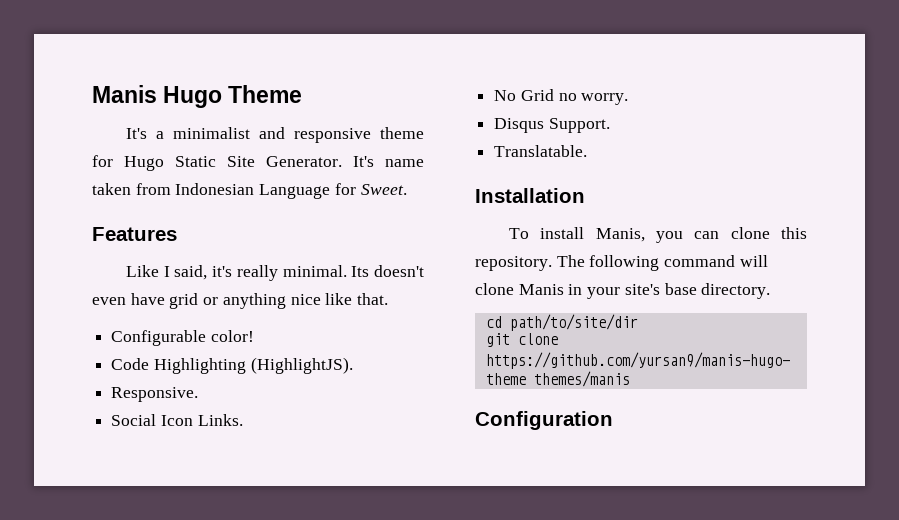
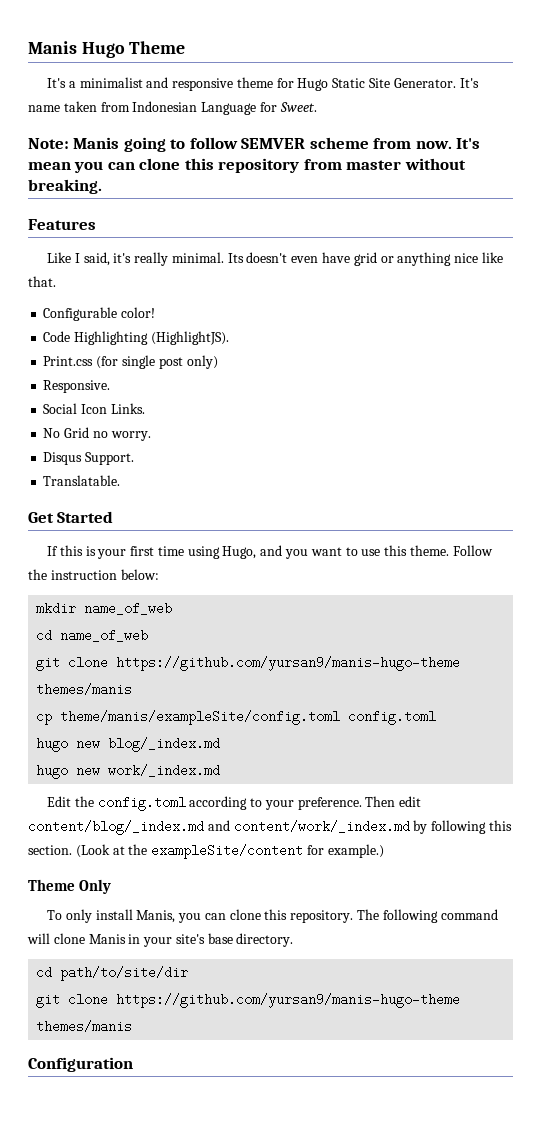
+ Note: Manis going to follow SEMVER scheme from now. It's mean you can clone this repository from master without breaking.
+ Print.css (for single post only)
- Installation
+ Get Started
+ If this is your first time using Hugo, and you want to use this theme. Follow the instruction below:
+ mkdir name_of_web
+ cd name_of_web
+ git clone https://github.com/yursan9/manis-hugo-theme themes/manis
+ cp theme/manis/exampleSite/config.toml config.toml
+ hugo new blog/_index.md
+ hugo new work/_index.md
+ Edit the config.toml according to your preference. Then edit content/blog/_index.md and content/work/_index.md by following this section. (Look at the exampleSite/content for example.)
+ Theme Only
- To install Manis, you can clone this repository.
+ To only install Manis, you can clone this repository.

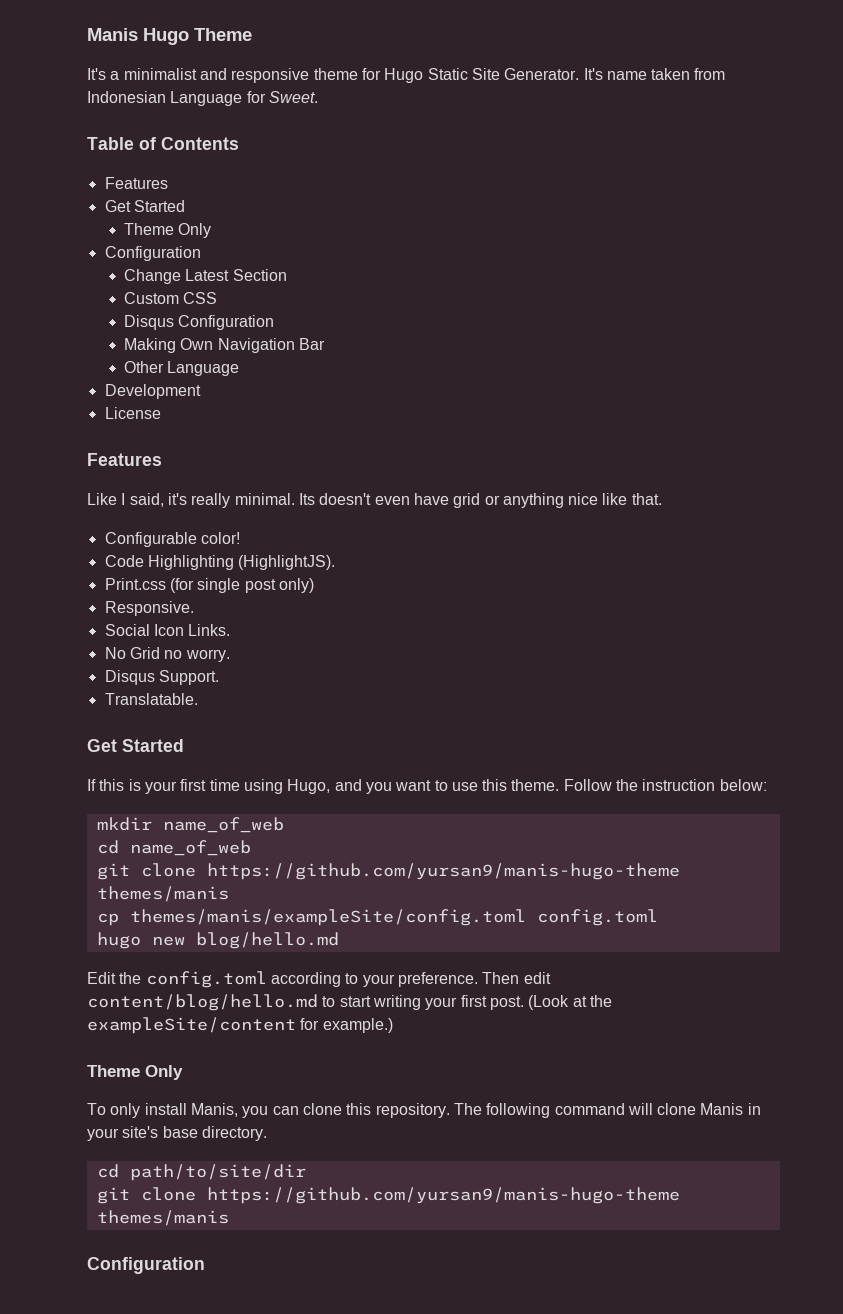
- Note: Manis going to follow SEMVER scheme from now. It's mean you can clone this repository from master without breaking.
+ Table of Contents
+ Features
+ Get Started
+ Theme Only
+ Configuration
+ Change Latest Section
+ Custom CSS
+ Disqus Configuration
+ Making Own Navigation Bar
+ Other Language
+ Development
+ License
- cp theme/manis/exampleSite/config.toml config.toml
+ cp themes/manis/exampleSite/config.toml config.toml
- hugo new blog/_index.md
- hugo new work/_index.md
+ hugo new blog/hello.md
- Then edit content/blog/_index.md and content/work/_index.md by following this section.
+ Then edit content/blog/hello.md to start writing your first post.

